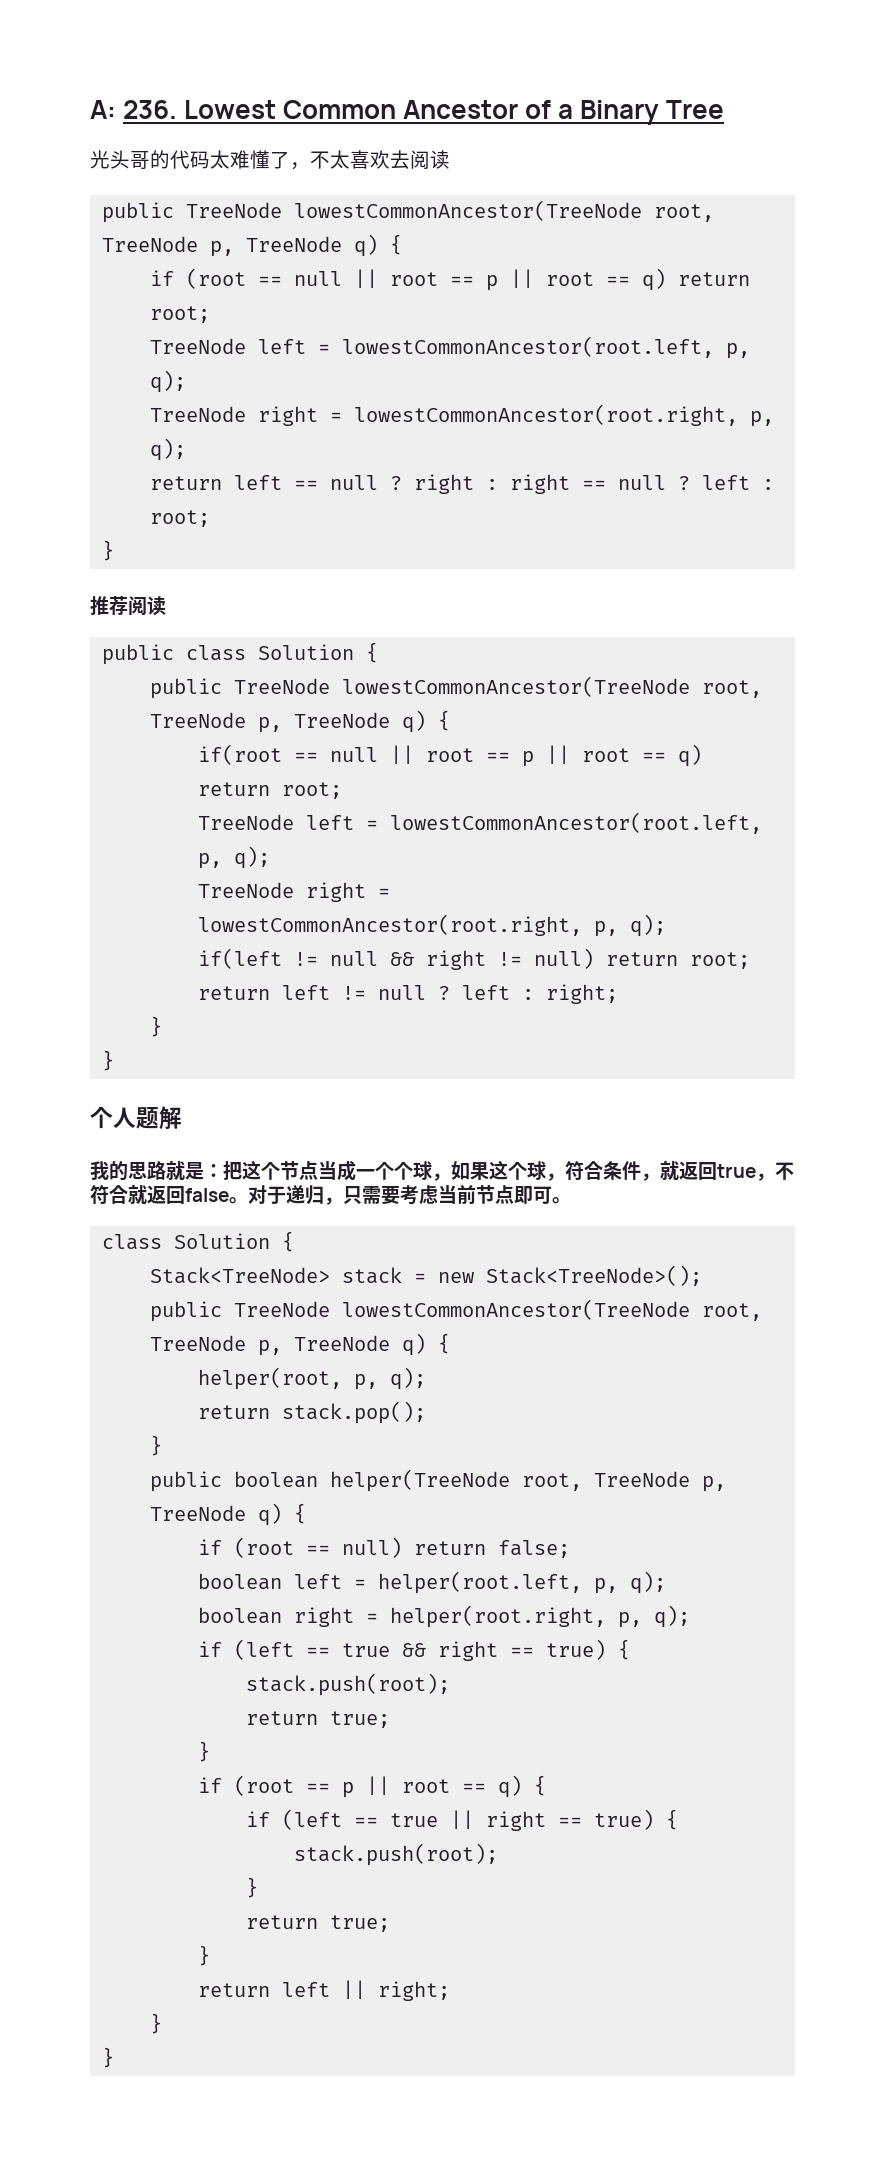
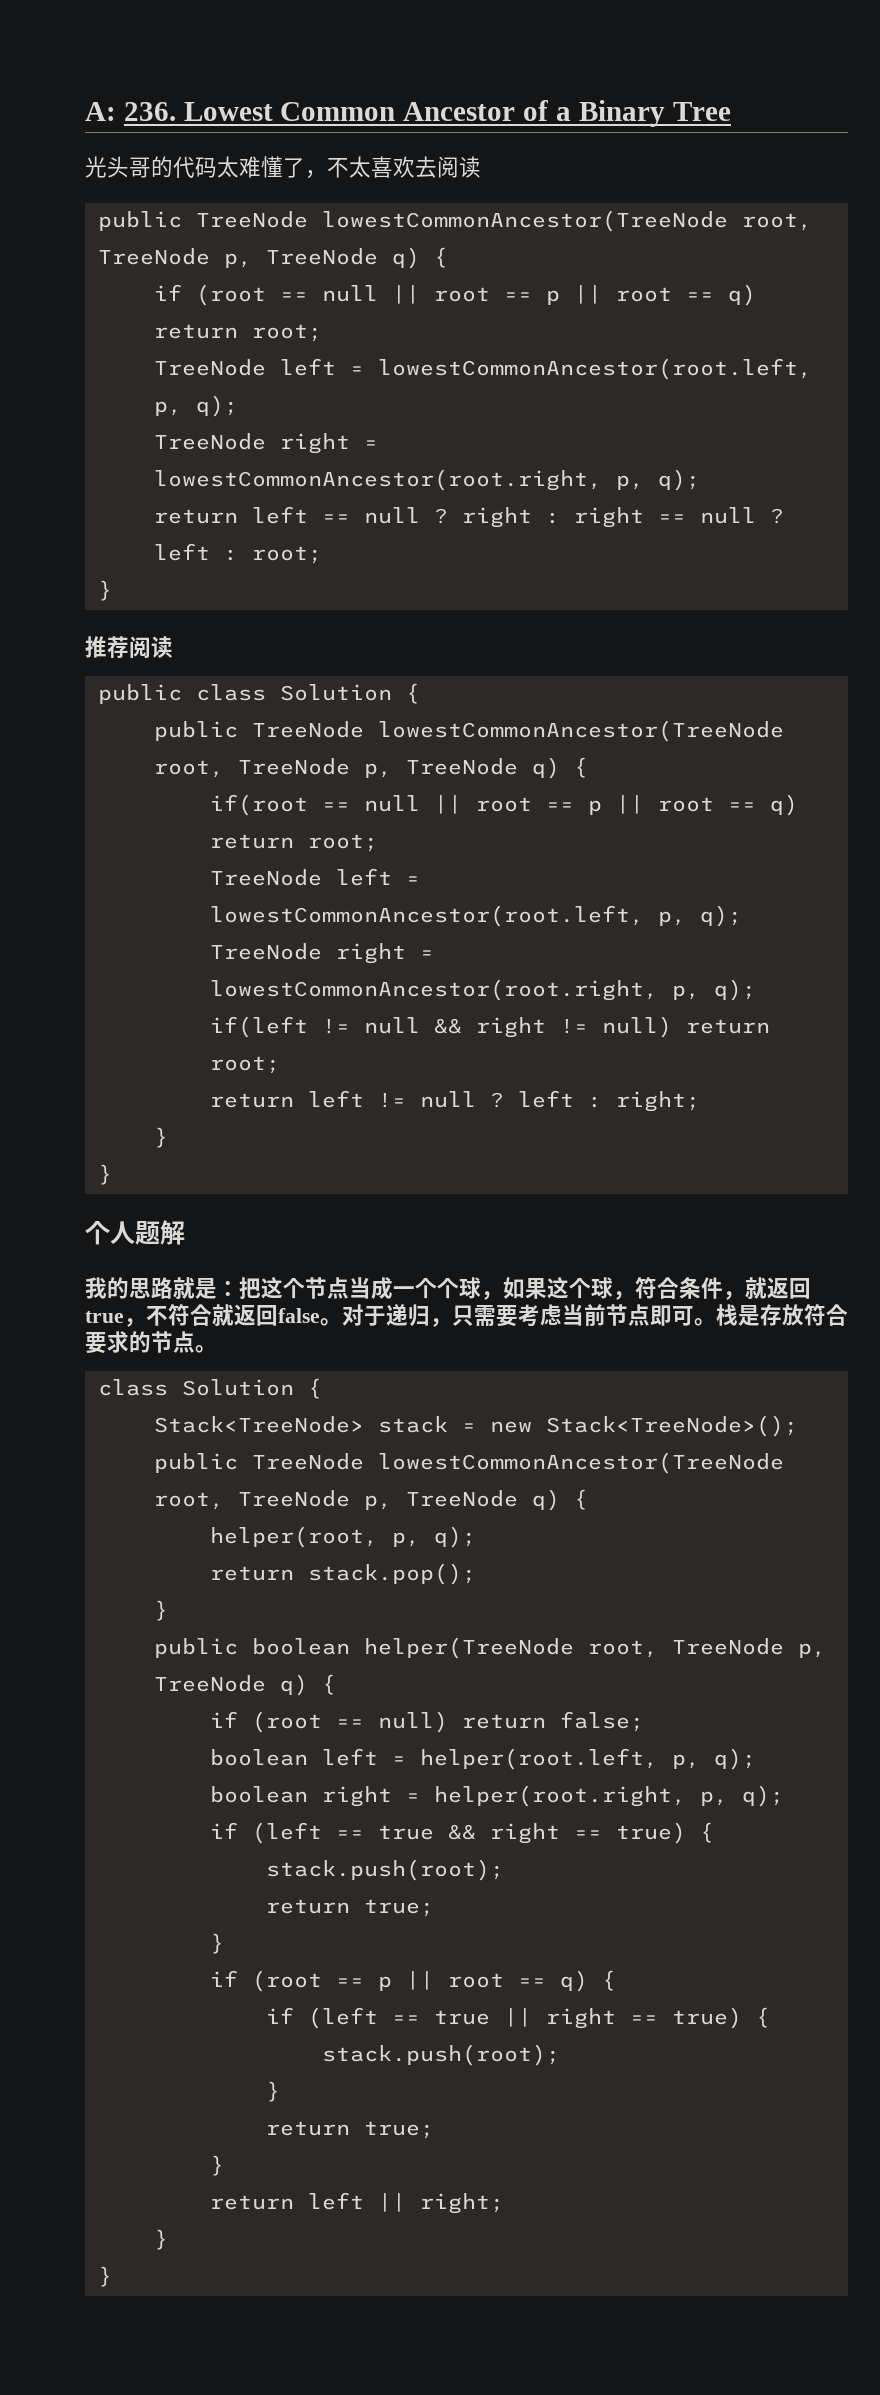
+ 栈是存放符合要求的节点。

